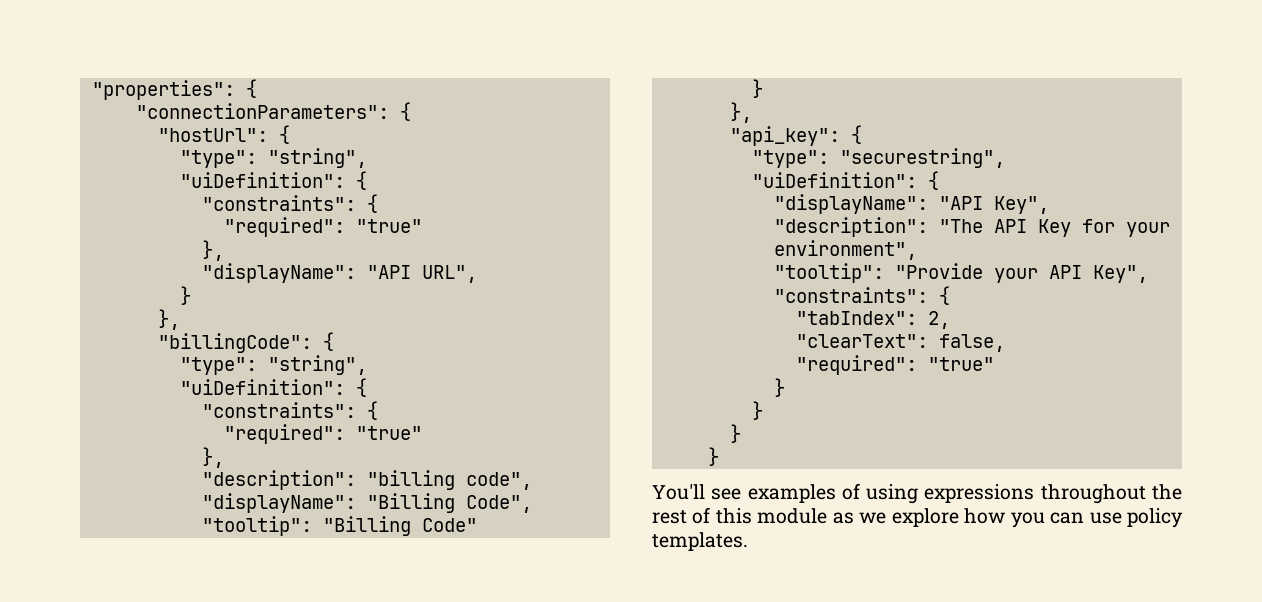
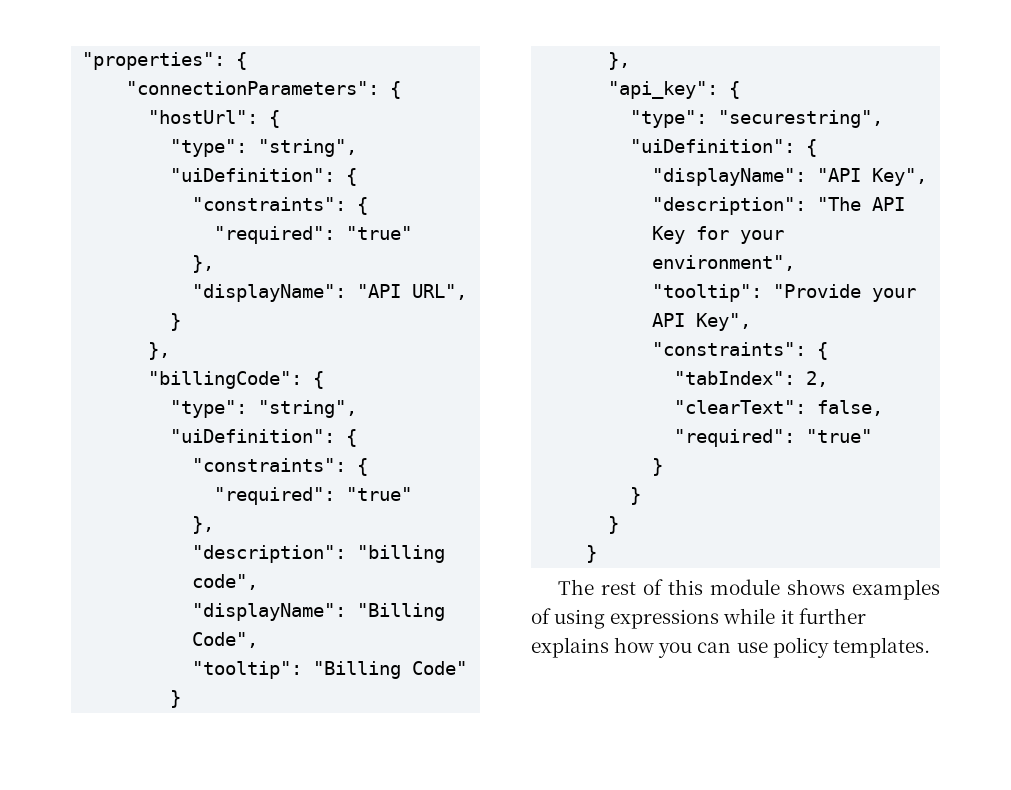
- You'll see examples of using expressions throughout the rest of this module as we explore how you can use policy templates.
+ The rest of this module shows examples of using expressions while it further explains how you can use policy templates.

